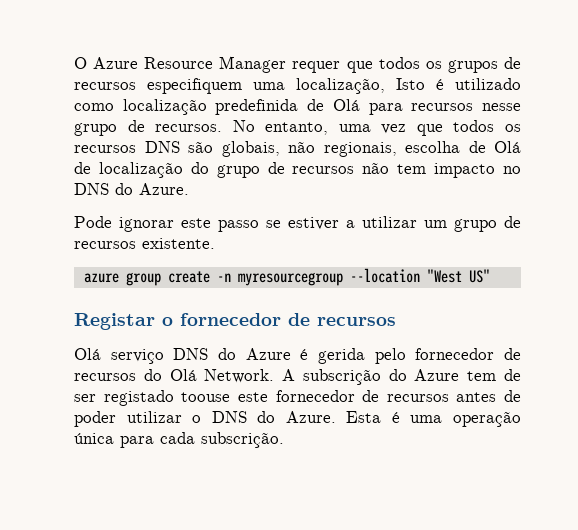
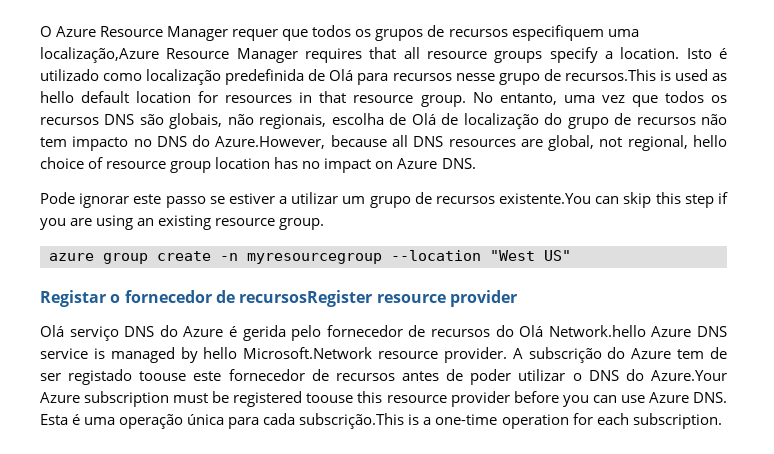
- O Azure Resource Manager requer que todos os grupos de recursos especifiquem uma localização, Isto é utilizado como localização predefinida de Olá para recursos nesse grupo de recursos.
+ O Azure Resource Manager requer que todos os grupos de recursos especifiquem uma localização,Azure Resource Manager requires that all resource groups specify a location. Isto é utilizado como localização predefinida de Olá para recursos nesse grupo de recursos.This is used as hello default location for resources in that resource group.
- No entanto, uma vez que todos os recursos DNS são globais, não regionais, escolha de Olá de localização do grupo de recursos não tem impacto no DNS do Azure.
+ No entanto, uma vez que todos os recursos DNS são globais, não regionais, escolha de Olá de localização do grupo de recursos não tem impacto no DNS do Azure.However, because all DNS resources are global, not regional, hello choice of resource group location has no impact on Azure DNS.
- Pode ignorar este passo se estiver a utilizar um grupo de recursos existente.
+ Pode ignorar este passo se estiver a utilizar um grupo de recursos existente.You can skip this step if you are using an existing resource group.
- Registar o fornecedor de recursos
+ Registar o fornecedor de recursosRegister resource provider
- Olá serviço DNS do Azure é gerida pelo fornecedor de recursos do Olá Network.
+ Olá serviço DNS do Azure é gerida pelo fornecedor de recursos do Olá Network.hello Azure DNS service is managed by hello Microsoft.Network resource provider.
- A subscrição do Azure tem de ser registado toouse este fornecedor de recursos antes de poder utilizar o DNS do Azure. Esta é uma operação única para cada subscrição.
+ A subscrição do Azure tem de ser registado toouse este fornecedor de recursos antes de poder utilizar o DNS do Azure.Your Azure subscription must be registered toouse this resource provider before you can use Azure DNS. Esta é uma operação única para cada subscrição.This is a one-time operation for each subscription.

